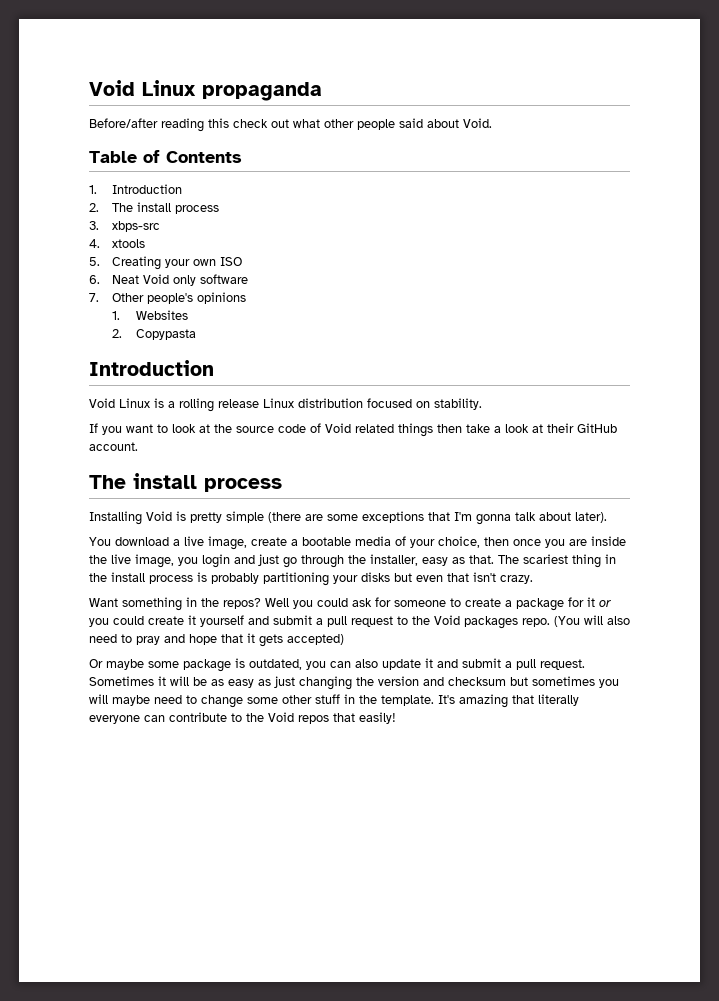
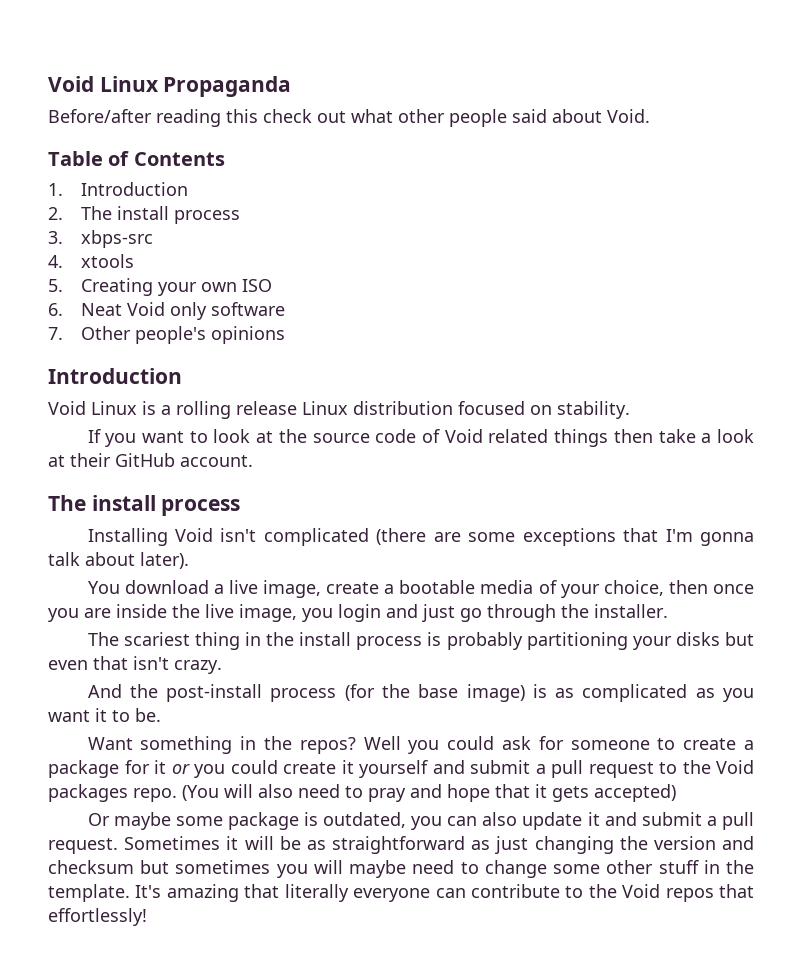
- Void Linux propaganda
+ Void Linux Propaganda
- 1. Websites
- 2. Copypasta
- Installing Void is pretty simple (there are some exceptions that I'm gonna talk about later).
+ Installing Void isn't complicated (there are some exceptions that I'm gonna talk about later).
- You download a live image, create a bootable media of your choice, then once you are inside the live image, you login and just go through the installer, easy as that. The scariest thing in the install process is probably partitioning your disks but even that isn't crazy.
+ You download a live image, create a bootable media of your choice, then once you are inside the live image, you login and just go through the installer.
+ The scariest thing in the install process is probably partitioning your disks but even that isn't crazy.
+ And the post-install process (for the base image) is as complicated as you want it to be.
- Sometimes it will be as easy as just changing the version and checksum but sometimes you will maybe need to change some other stuff in the template.
+ Sometimes it will be as straightforward as just changing the version and checksum but sometimes you will maybe need to change some other stuff in the template.
- It's amazing that literally everyone can contribute to the Void repos that easily!
+ It's amazing that literally everyone can contribute to the Void repos that effortlessly!

